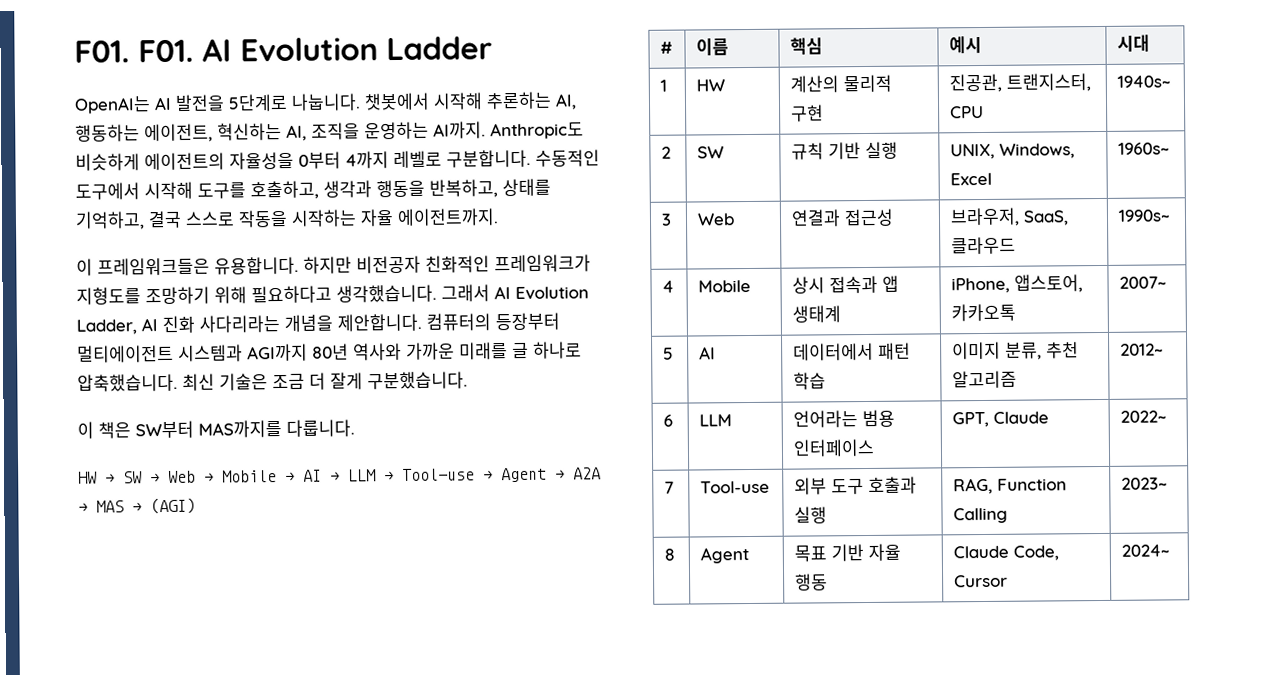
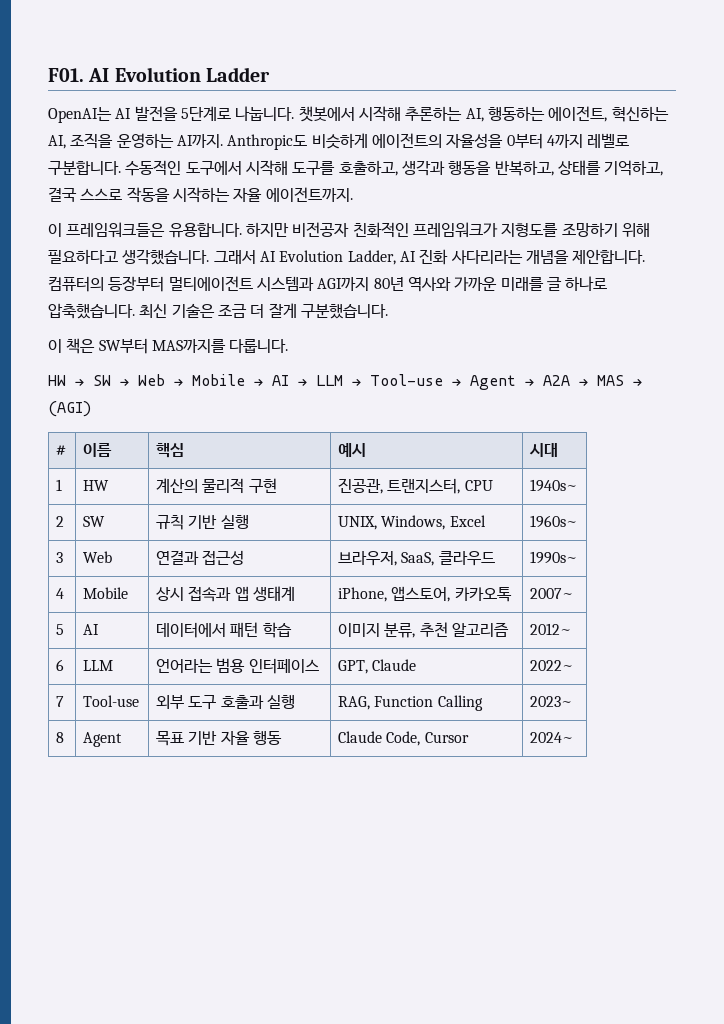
- F01. F01. AI Evolution Ladder
+ F01. AI Evolution Ladder

